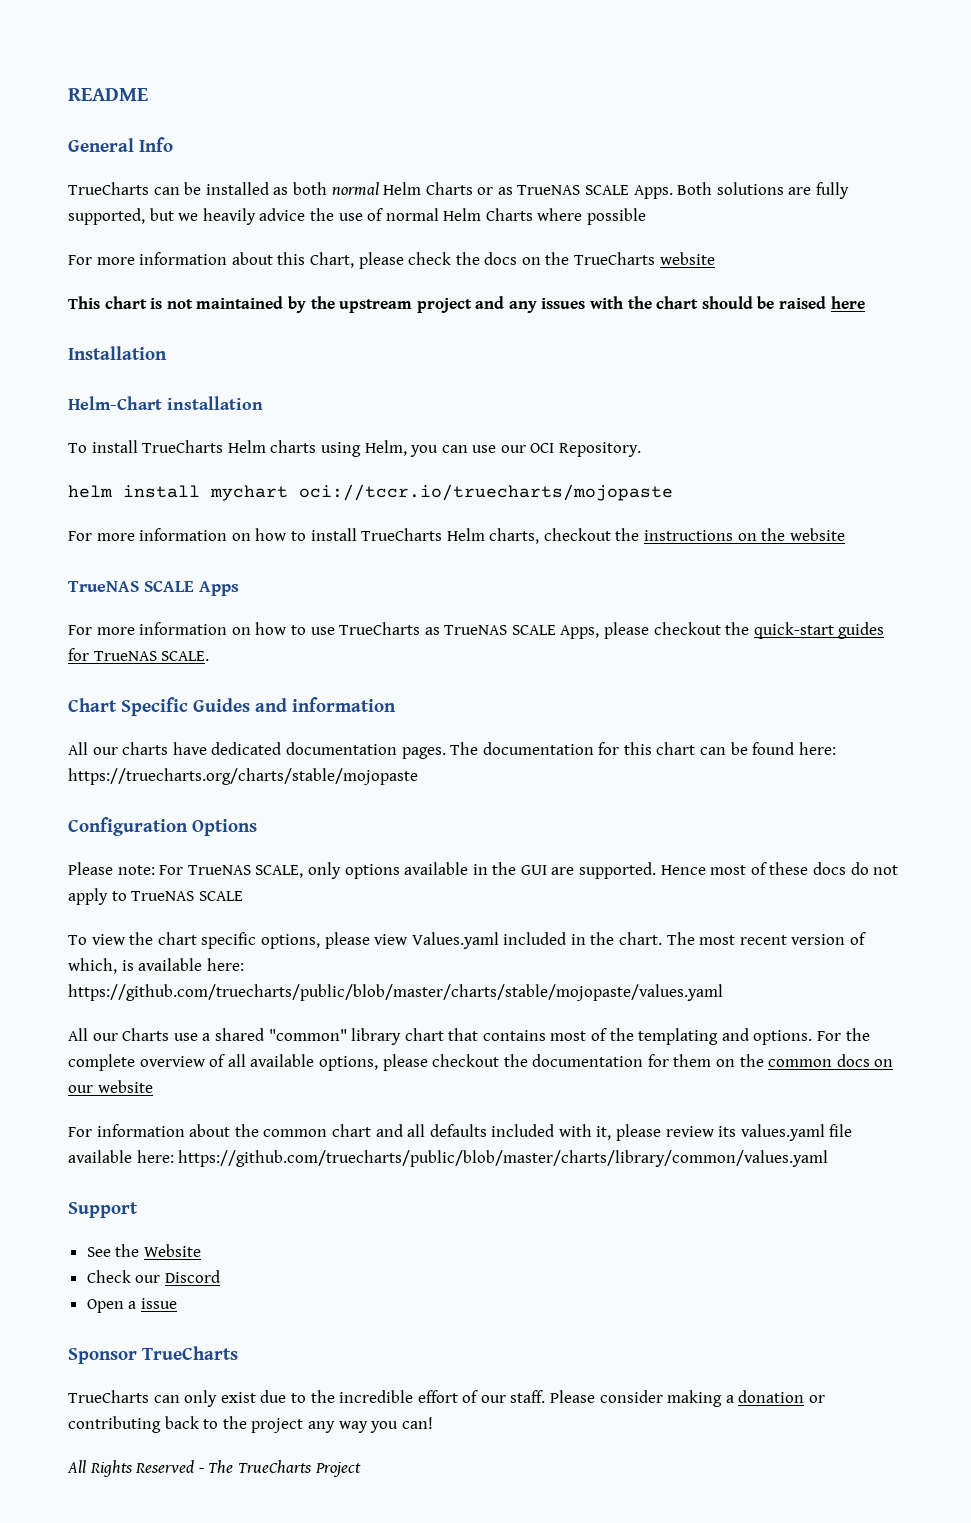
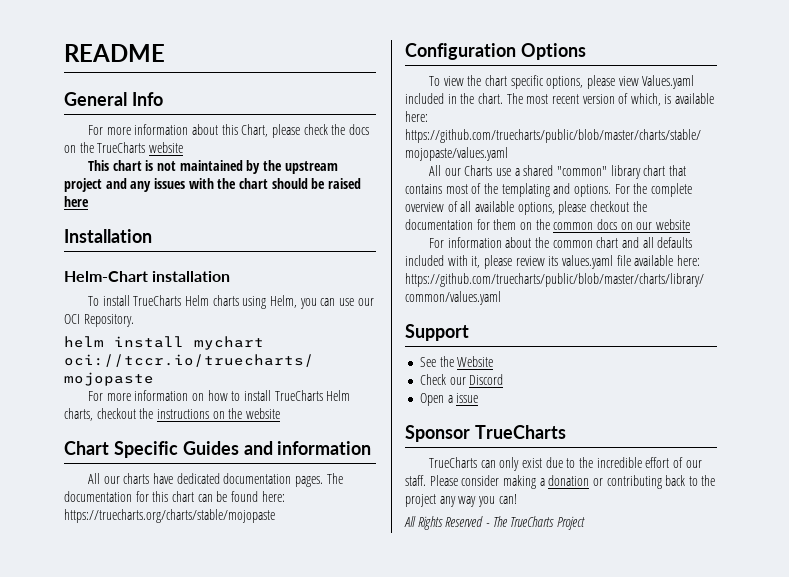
- TrueCharts can be installed as both normal Helm Charts or as TrueNAS SCALE Apps. Both solutions are fully supported, but we heavily advice the use of normal Helm Charts where possible
- TrueNAS SCALE Apps
- For more information on how to use TrueCharts as TrueNAS SCALE Apps, please checkout the quick-start guides for TrueNAS SCALE.
- Please note: For TrueNAS SCALE, only options available in the GUI are supported. Hence most of these docs do not apply to TrueNAS SCALE

